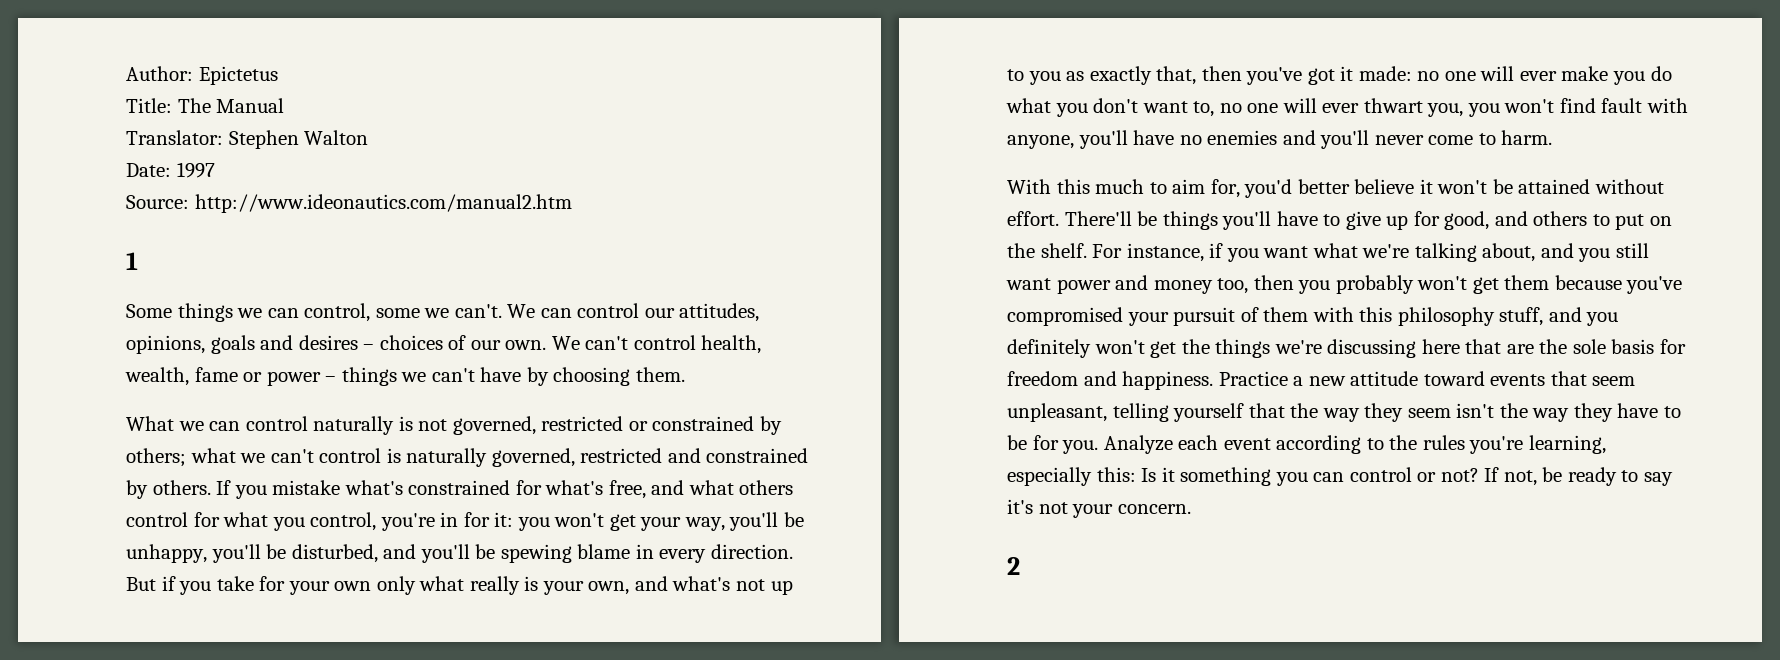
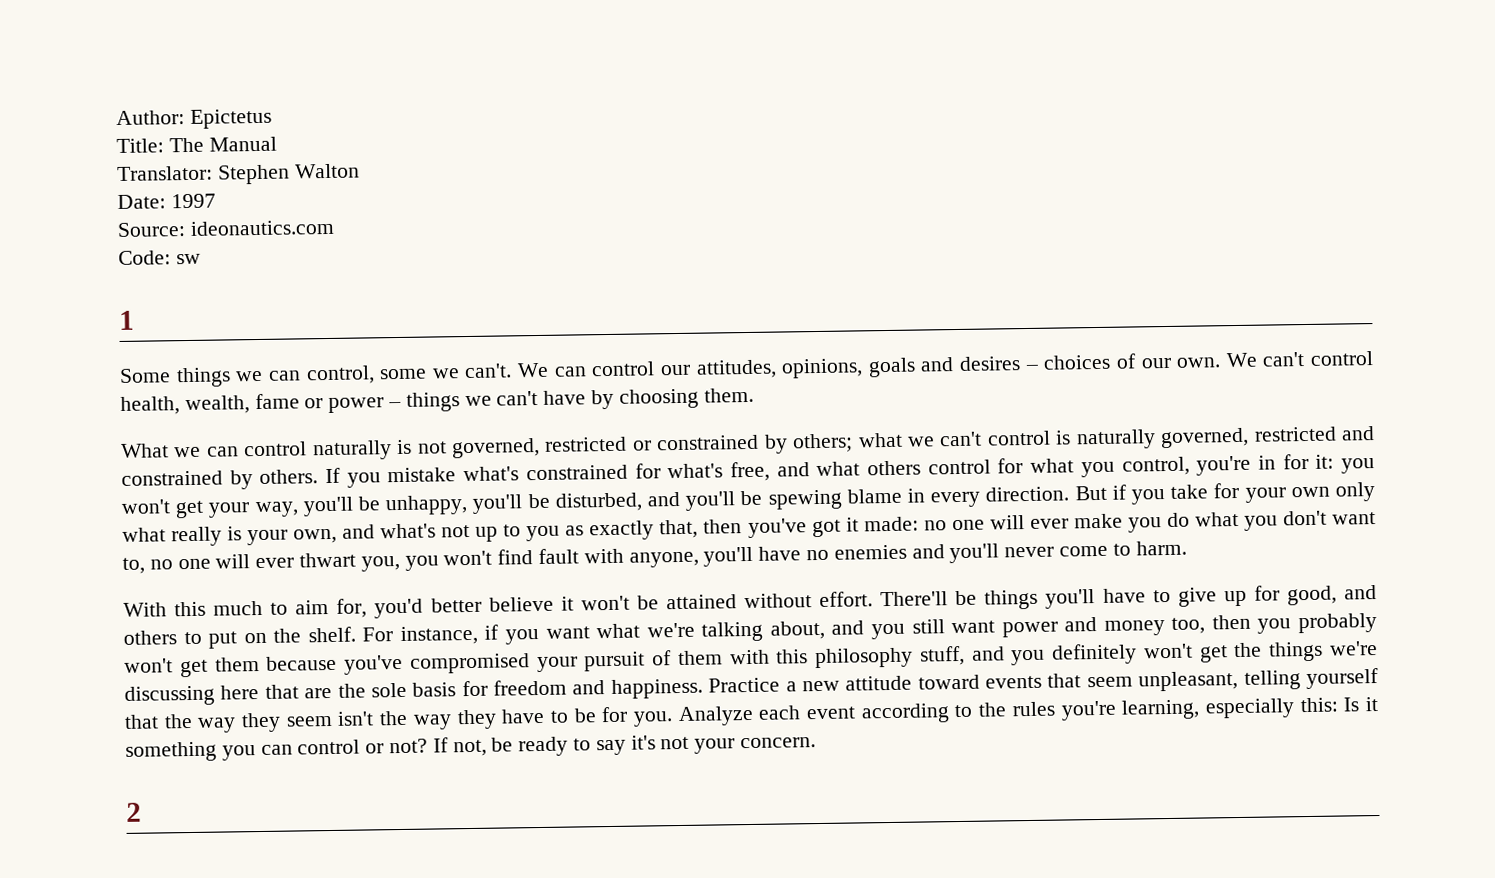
- Source: http://www.ideonautics.com/manual2.htm
+ Source: ideonautics.com
+ Code: sw

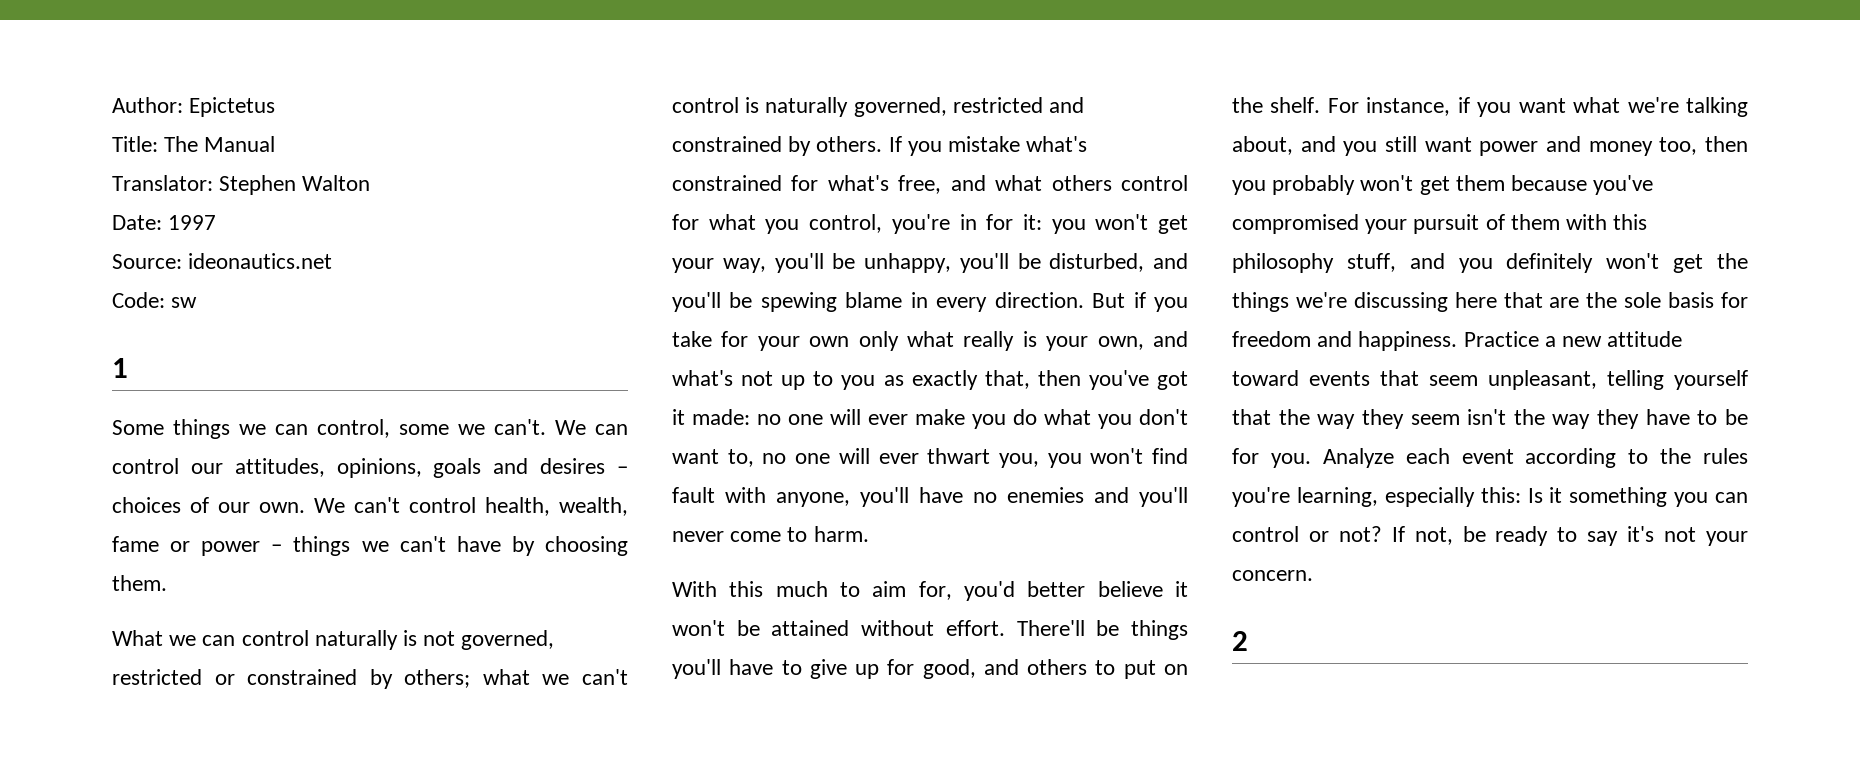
- Source: ideonautics.com
+ Source: ideonautics.net

